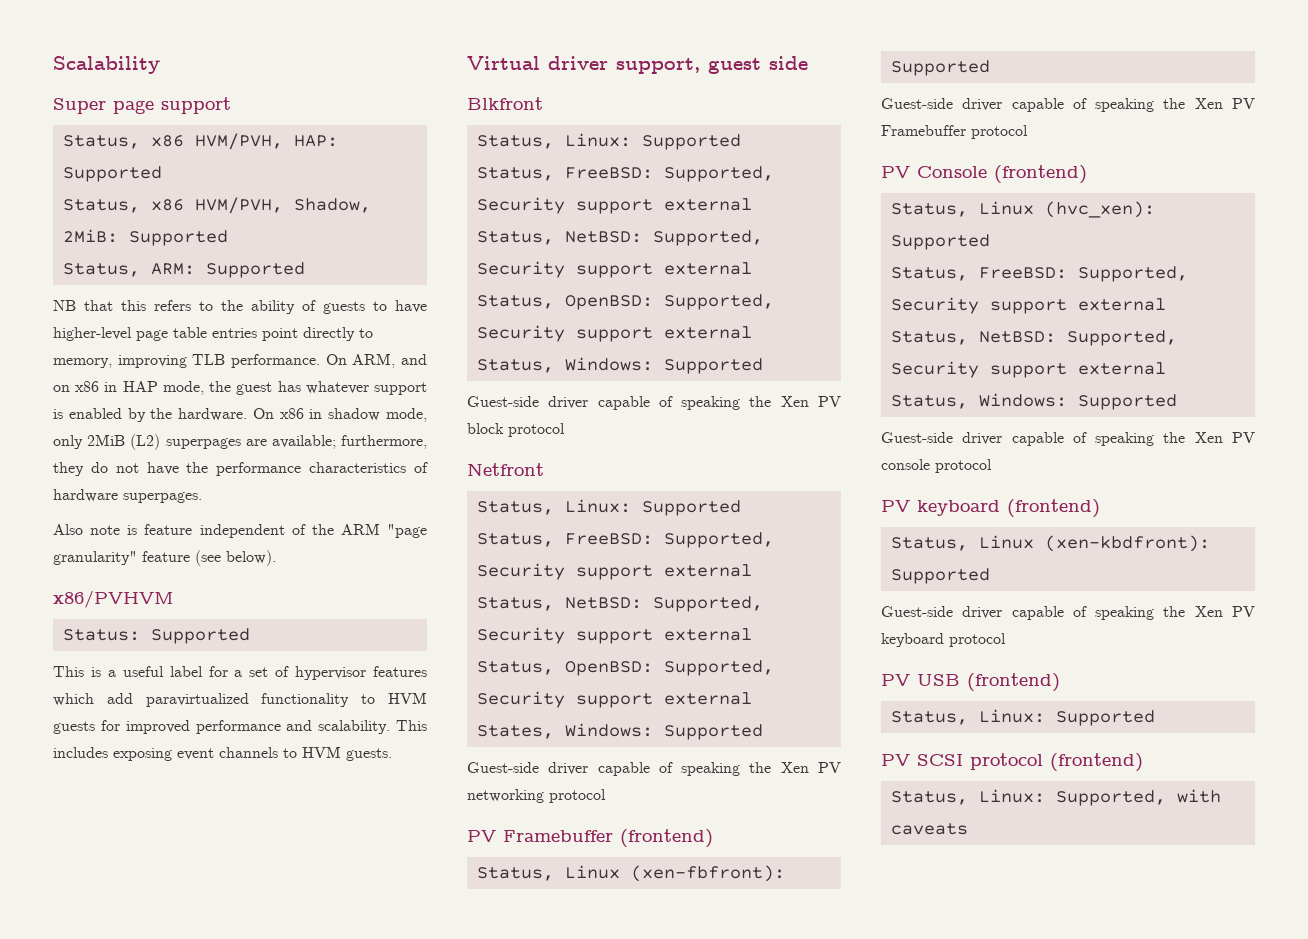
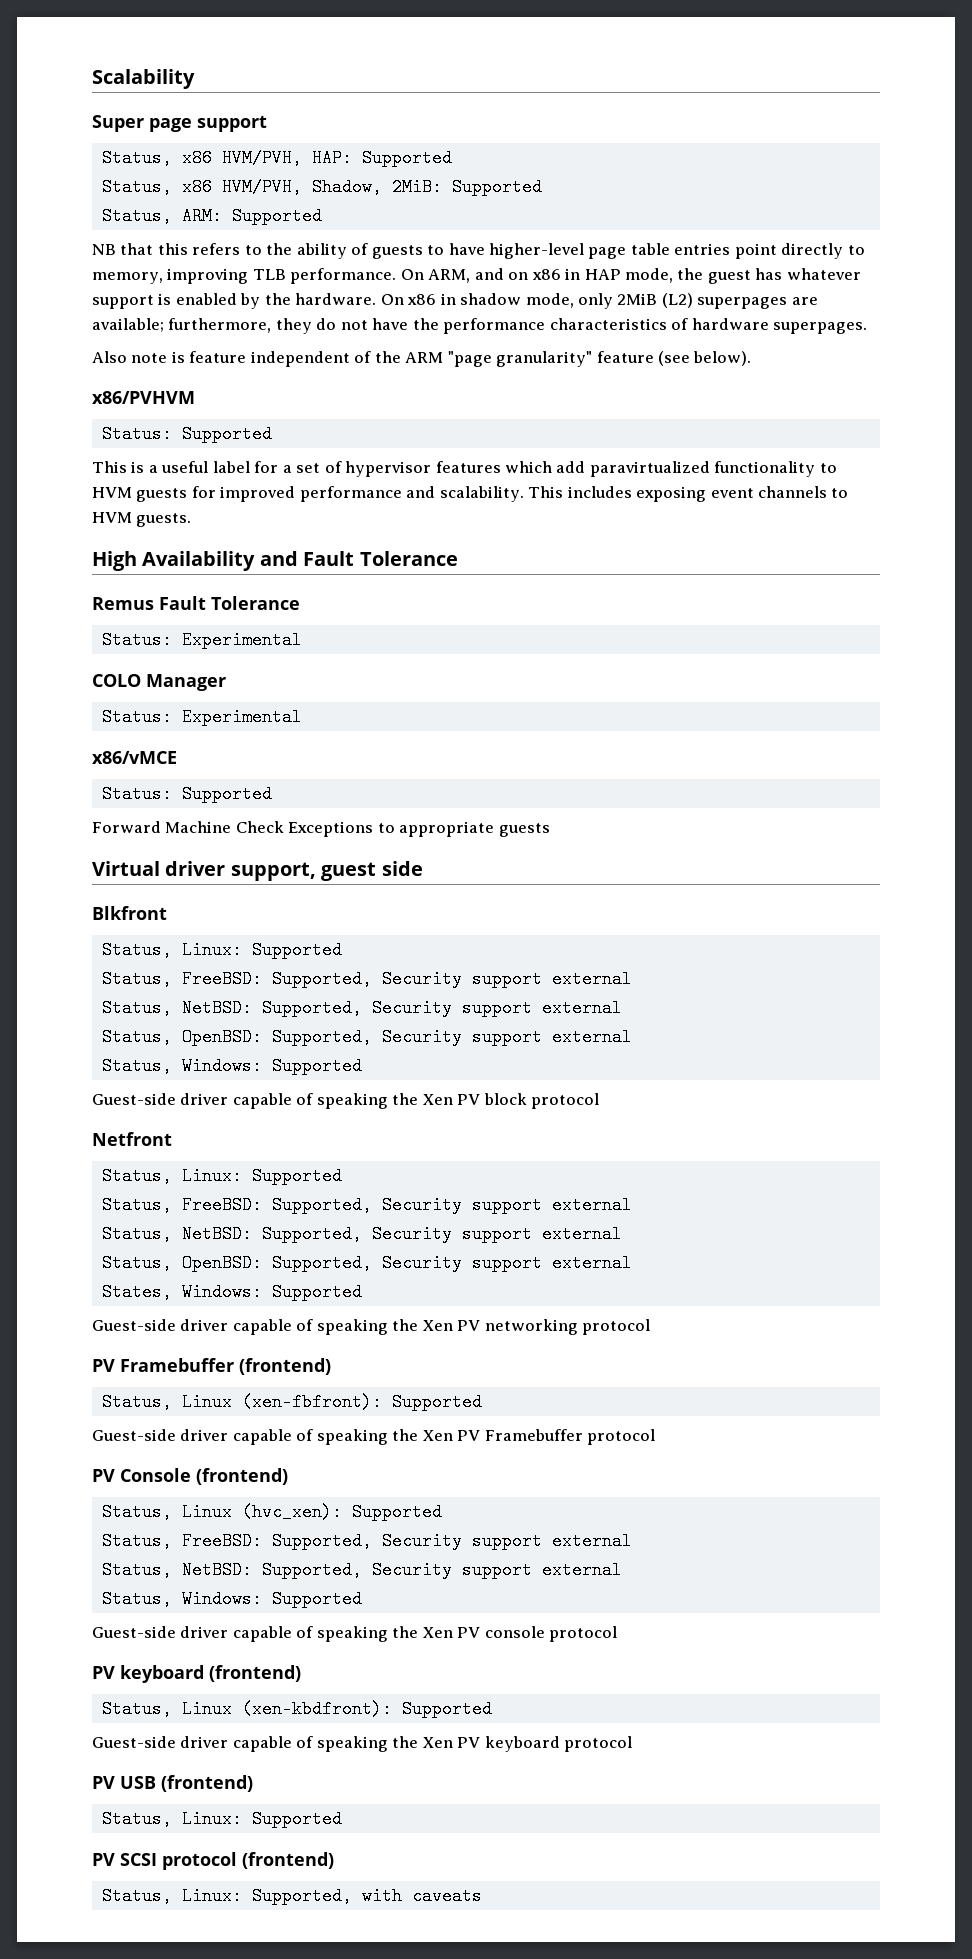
+ High Availability and Fault Tolerance
+ Remus Fault Tolerance
+ Status: Experimental
+ COLO Manager
+ Status: Experimental
+ x86/vMCE
+ Status: Supported
+ Forward Machine Check Exceptions to appropriate guests

